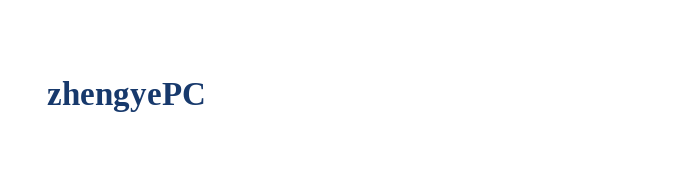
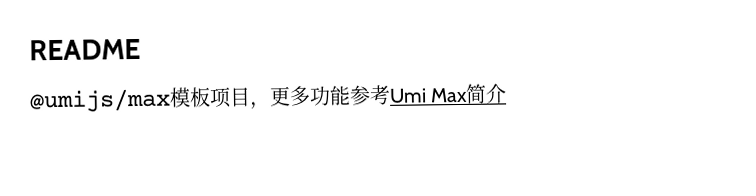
- zhengyePC
+ README
+ @umijs/max模板项目，更多功能参考Umi Max简介

